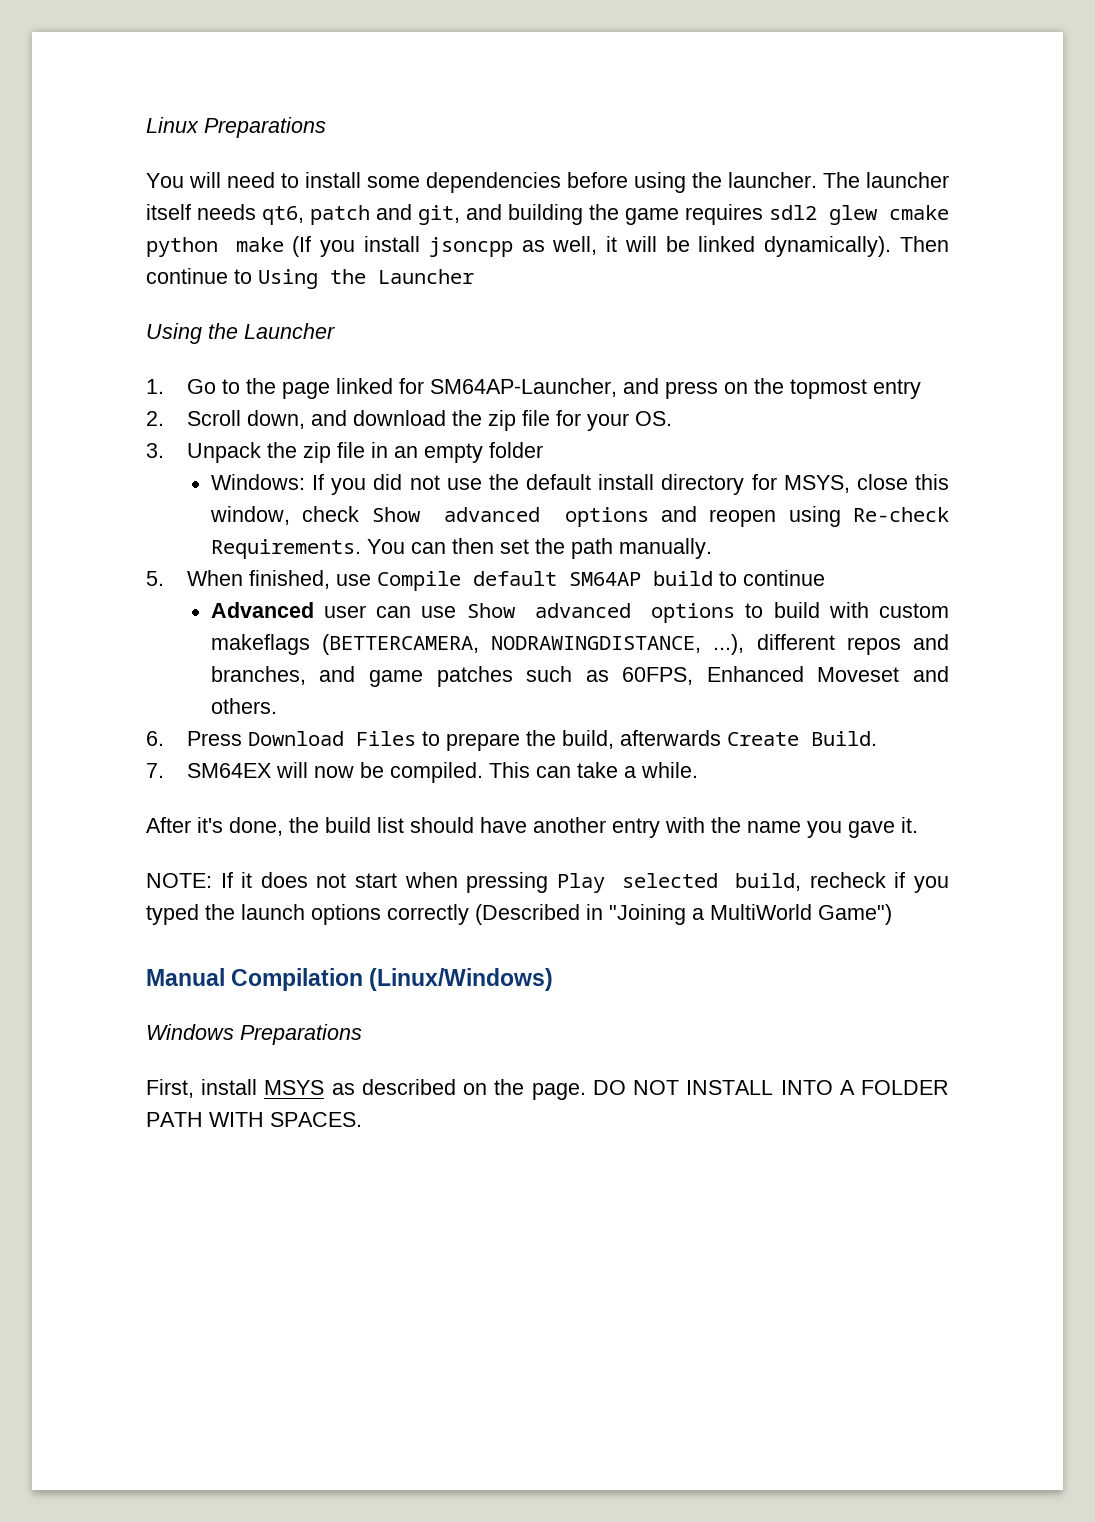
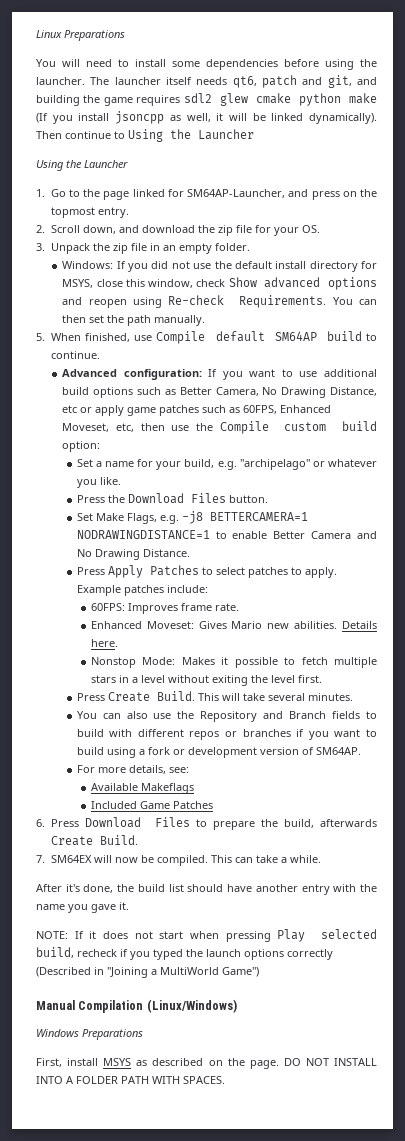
- 1. Go to the page linked for SM64AP-Launcher, and press on the topmost entry
+ 1. Go to the page linked for SM64AP-Launcher, and press on the topmost entry.
- 3. Unpack the zip file in an empty folder
+ 3. Unpack the zip file in an empty folder.
- 5. When finished, use Compile default SM64AP build to continue
+ 5. When finished, use Compile default SM64AP build to continue.
- Advanced user can use Show advanced options to build with custom makeflags (BETTERCAMERA, NODRAWINGDISTANCE, ...), different repos and branches, and game patches such as 60FPS, Enhanced Moveset and others.
+ Advanced configuration: If you want to use additional build options such as Better Camera, No Drawing Distance, etc or apply game patches such as 60FPS, Enhanced Moveset, etc, then use the Compile custom build option:
+ Set a name for your build, e.g. "archipelago" or whatever you like.
+ Press the Download Files button.
+ Set Make Flags, e.g. -j8 BETTERCAMERA=1 NODRAWINGDISTANCE=1 to enable Better Camera and No Drawing Distance.
+ Press Apply Patches to select patches to apply. Example patches include:
+ 60FPS: Improves frame rate.
+ Enhanced Moveset: Gives Mario new abilities. Details here.
+ Nonstop Mode: Makes it possible to fetch multiple stars in a level without exiting the level first.
+ Press Create Build. This will take several minutes.
+ You can also use the Repository and Branch fields to build with different repos or branches if you want to build using a fork or development version of SM64AP.
+ For more details, see:
+ Available Makeflags
+ Included Game Patches

